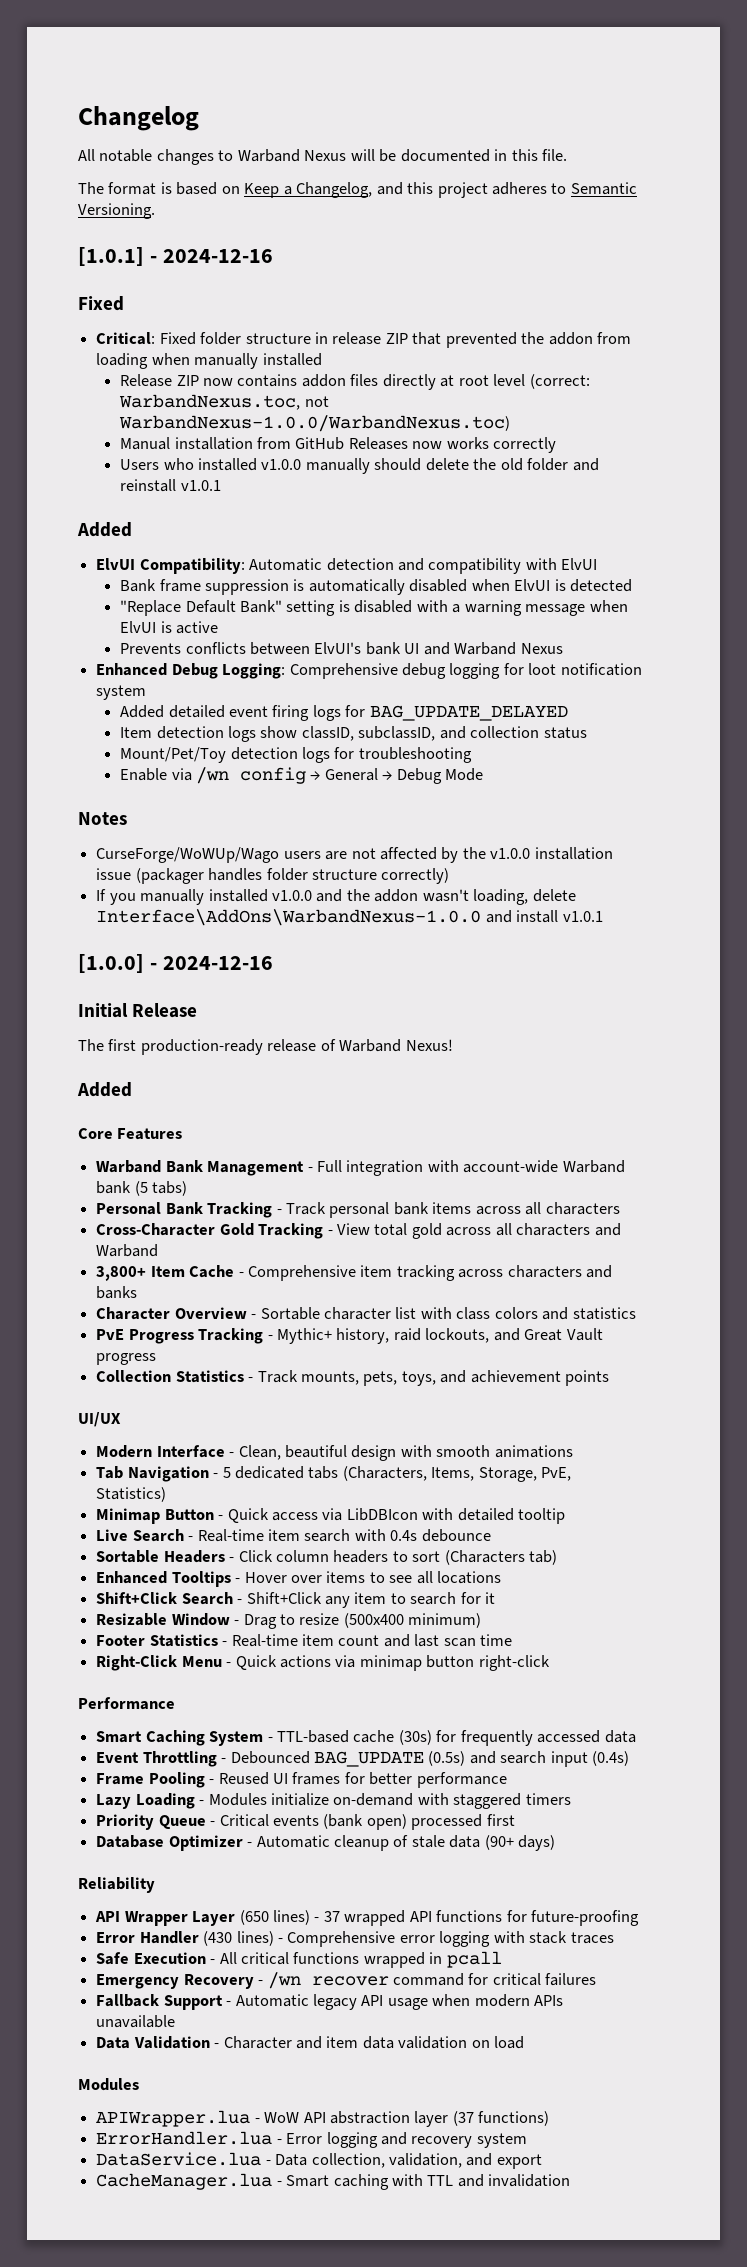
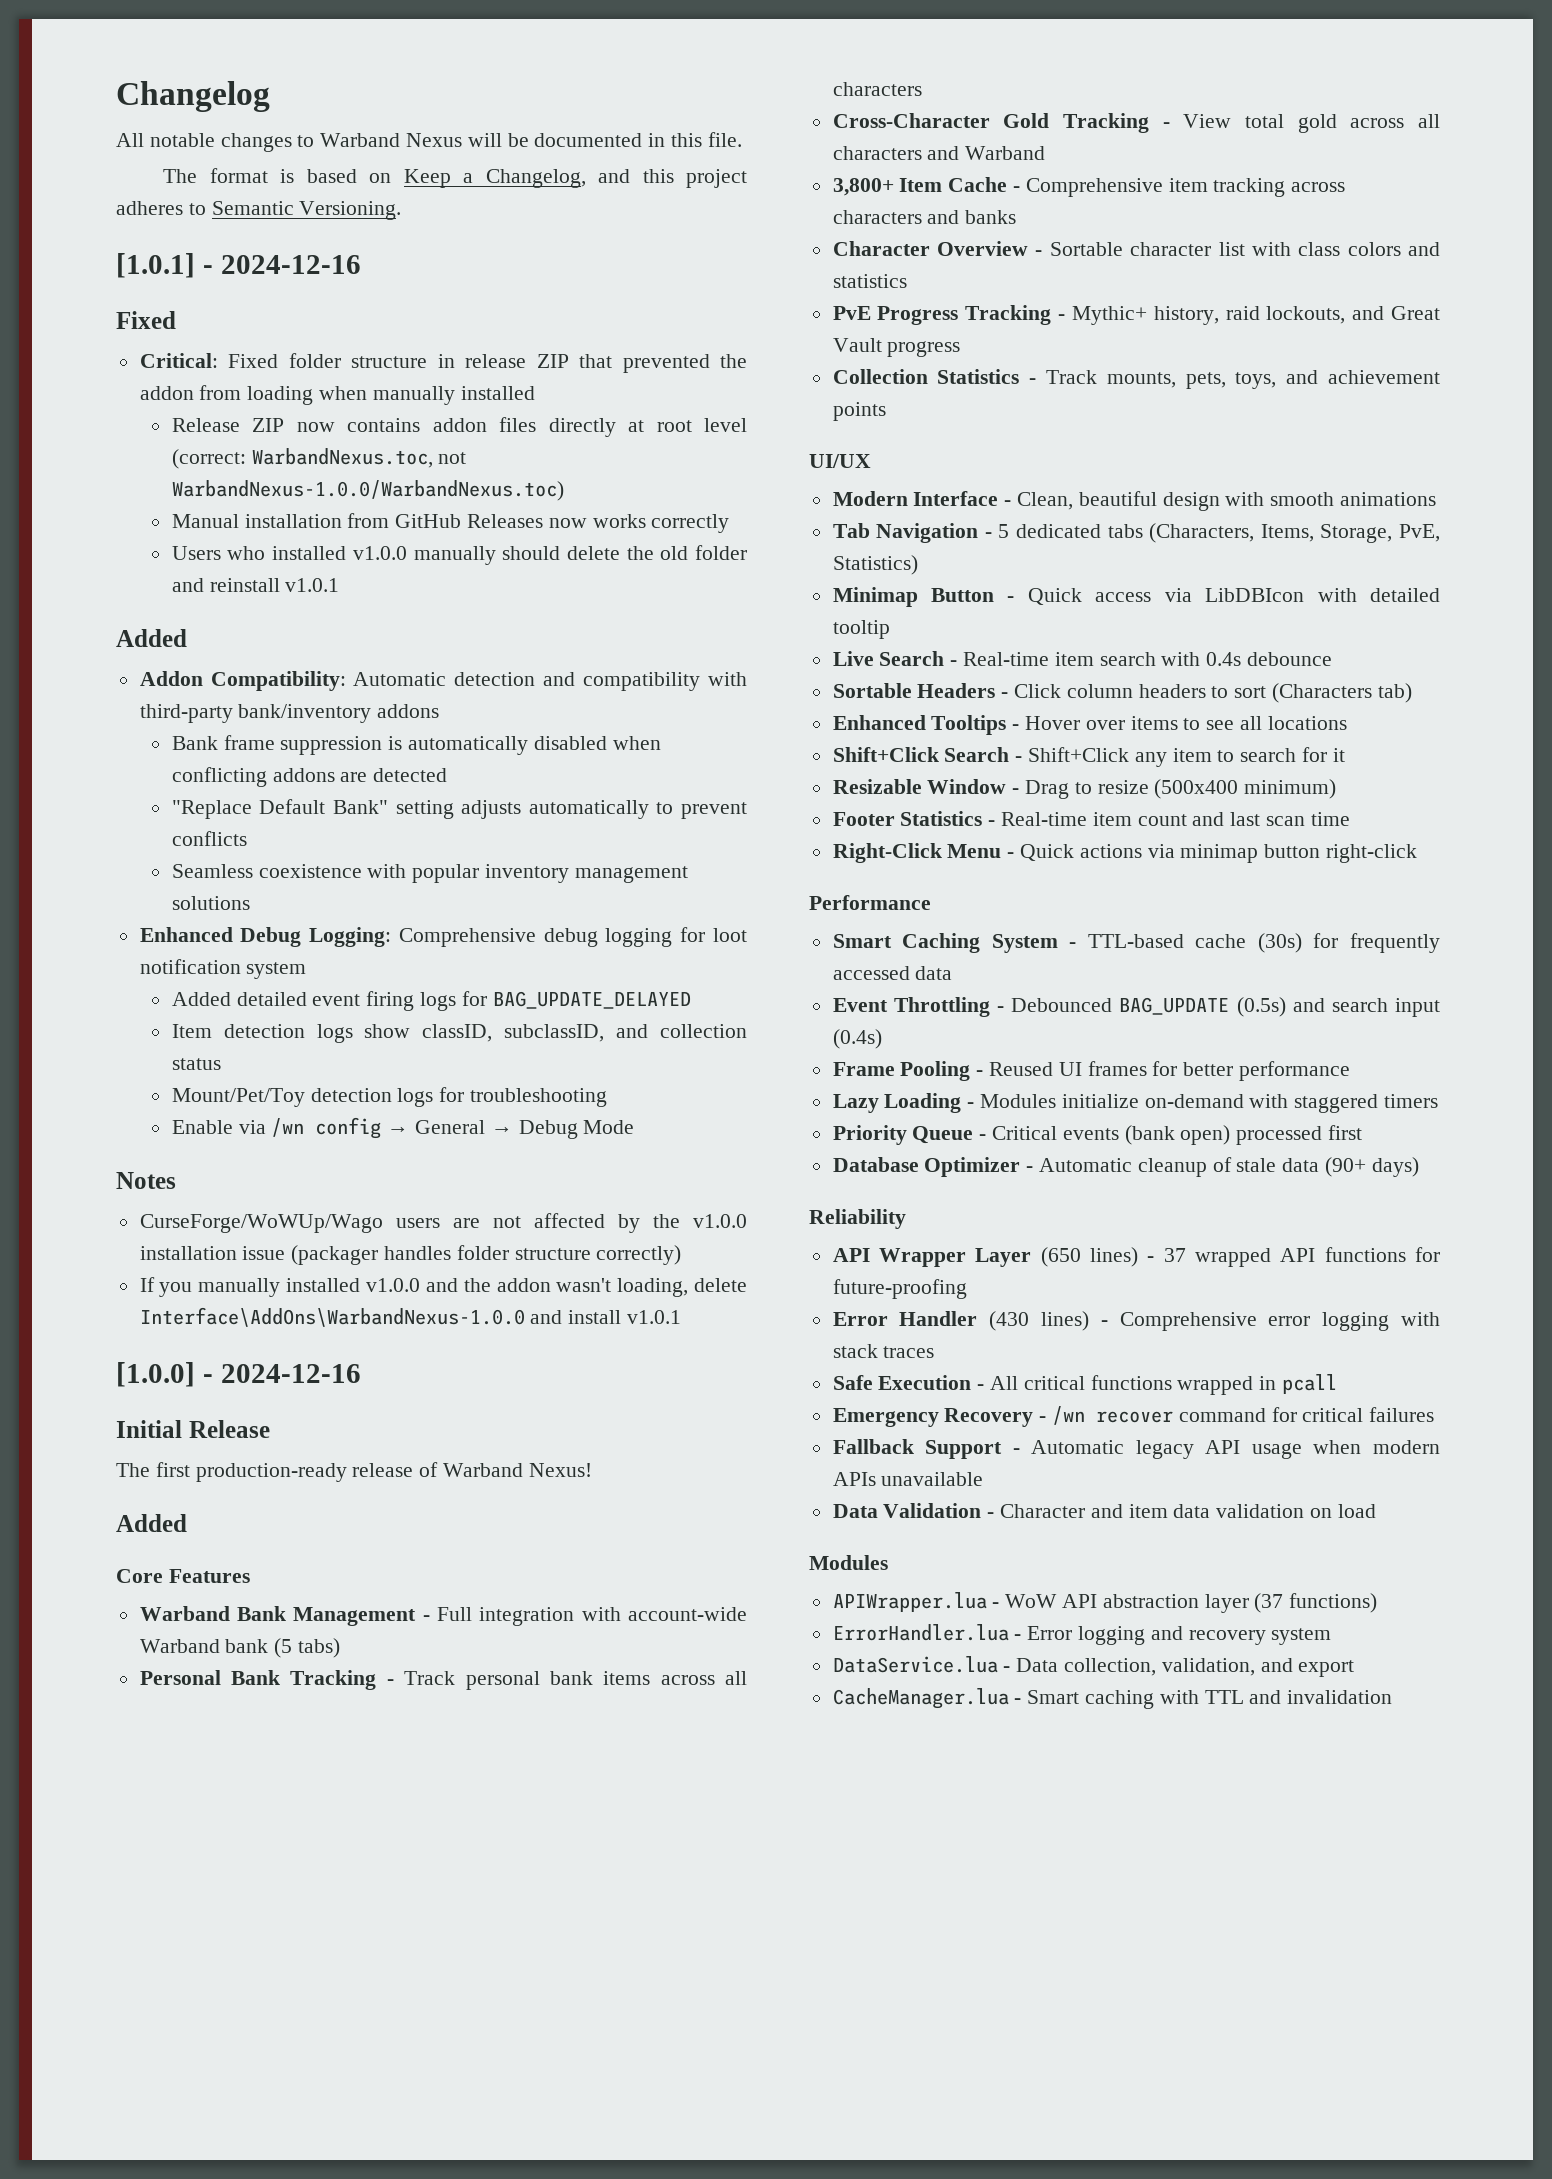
- ElvUI Compatibility: Automatic detection and compatibility with ElvUI
+ Addon Compatibility: Automatic detection and compatibility with third-party bank/inventory addons
- Bank frame suppression is automatically disabled when ElvUI is detected
+ Bank frame suppression is automatically disabled when conflicting addons are detected
- "Replace Default Bank" setting is disabled with a warning message when ElvUI is active
- Prevents conflicts between ElvUI's bank UI and Warband Nexus
+ "Replace Default Bank" setting adjusts automatically to prevent conflicts
+ Seamless coexistence with popular inventory management solutions

